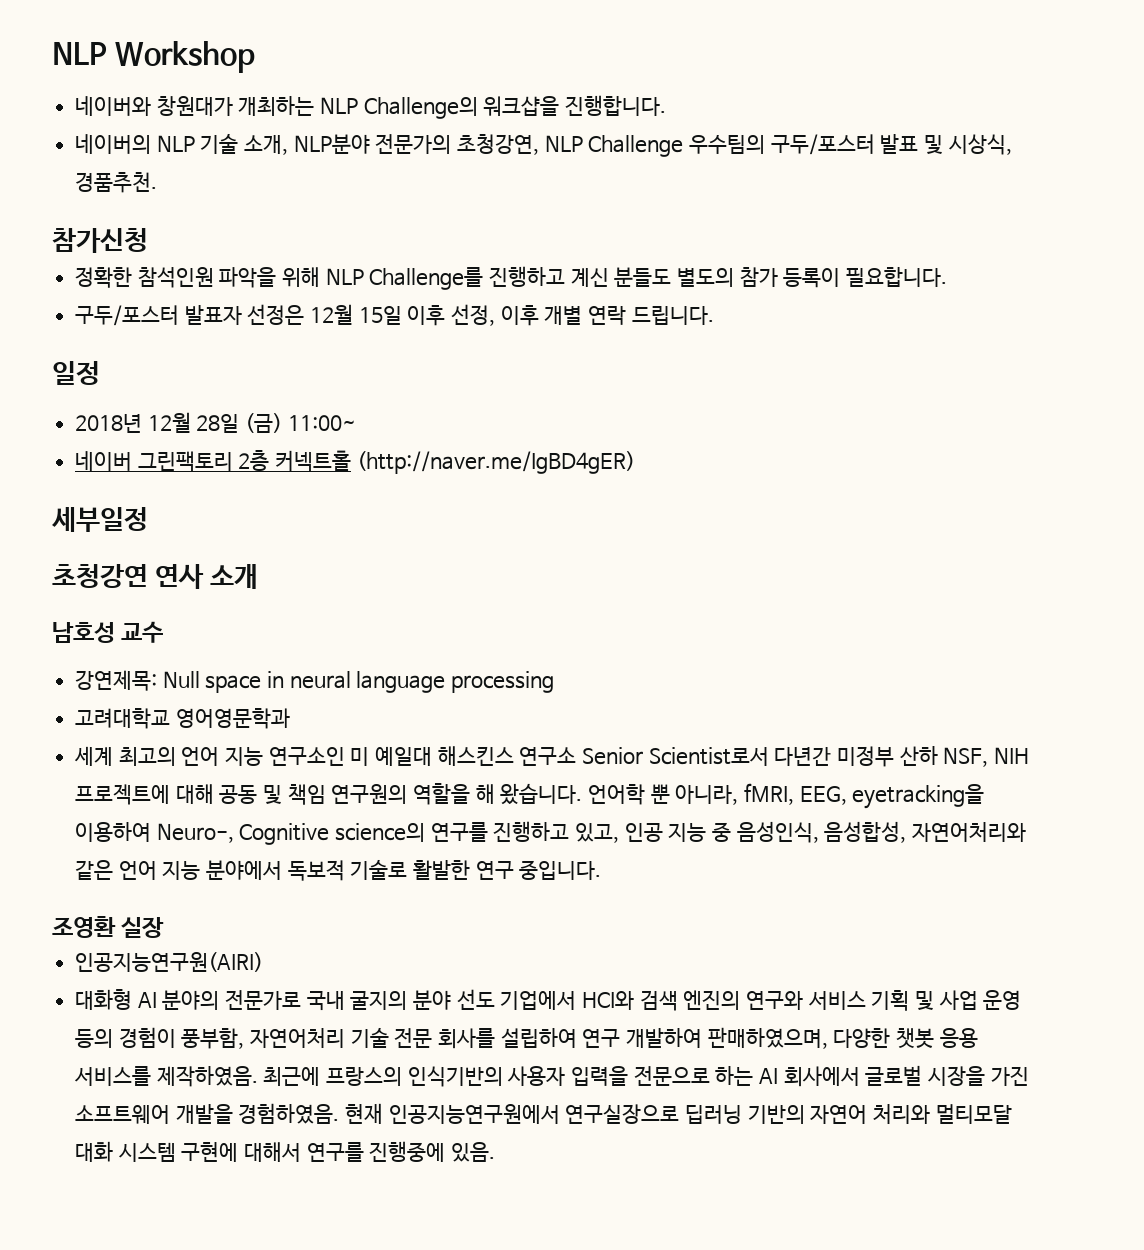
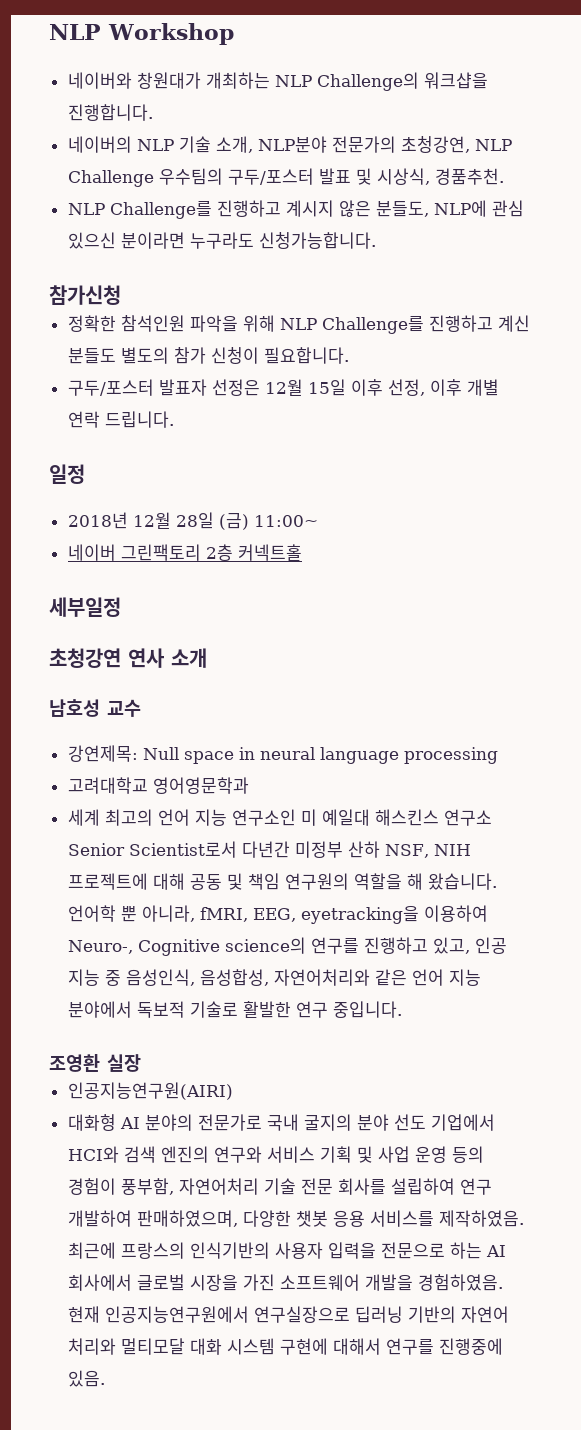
+ NLP Challenge를 진행하고 계시지 않은 분들도, NLP에 관심 있으신 분이라면 누구라도 신청가능합니다.
- 정확한 참석인원 파악을 위해 NLP Challenge를 진행하고 계신 분들도 별도의 참가 등록이 필요합니다.
+ 정확한 참석인원 파악을 위해 NLP Challenge를 진행하고 계신 분들도 별도의 참가 신청이 필요합니다.
- 네이버 그린팩토리 2층 커넥트홀 (http://naver.me/IgBD4gER)
+ 네이버 그린팩토리 2층 커넥트홀

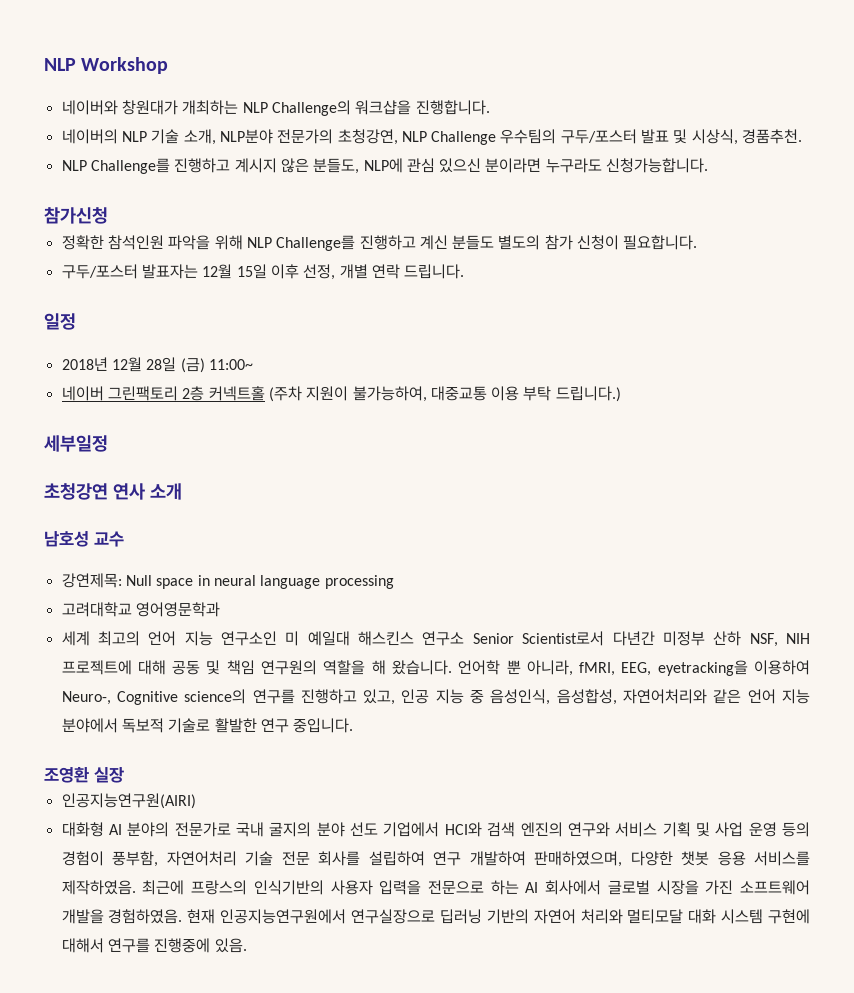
- 구두/포스터 발표자 선정은 12월 15일 이후 선정, 이후 개별 연락 드립니다.
+ 구두/포스터 발표자는 12월 15일 이후 선정, 개별 연락 드립니다.
- 네이버 그린팩토리 2층 커넥트홀
+ 네이버 그린팩토리 2층 커넥트홀 (주차 지원이 불가능하여, 대중교통 이용 부탁 드립니다.)

